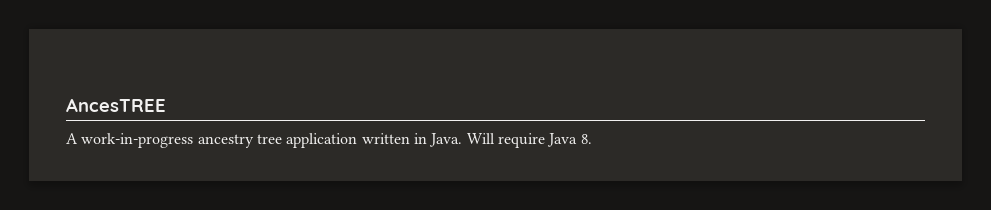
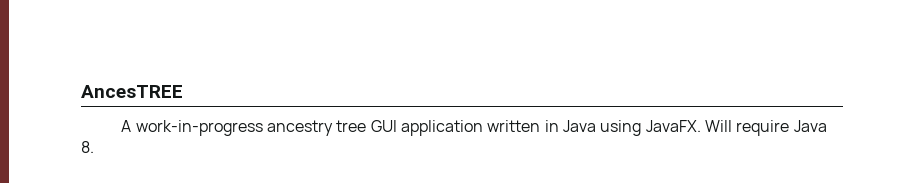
- A work-in-progress ancestry tree application written in Java.
+ A work-in-progress ancestry tree GUI application written in Java using JavaFX.

